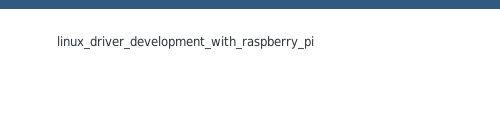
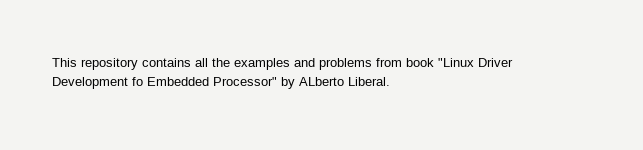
- linux_driver_development_with_raspberry_pi
+ This repository contains all the examples and problems from book "Linux Driver Development fo Embedded Processor" by ALberto Liberal.

